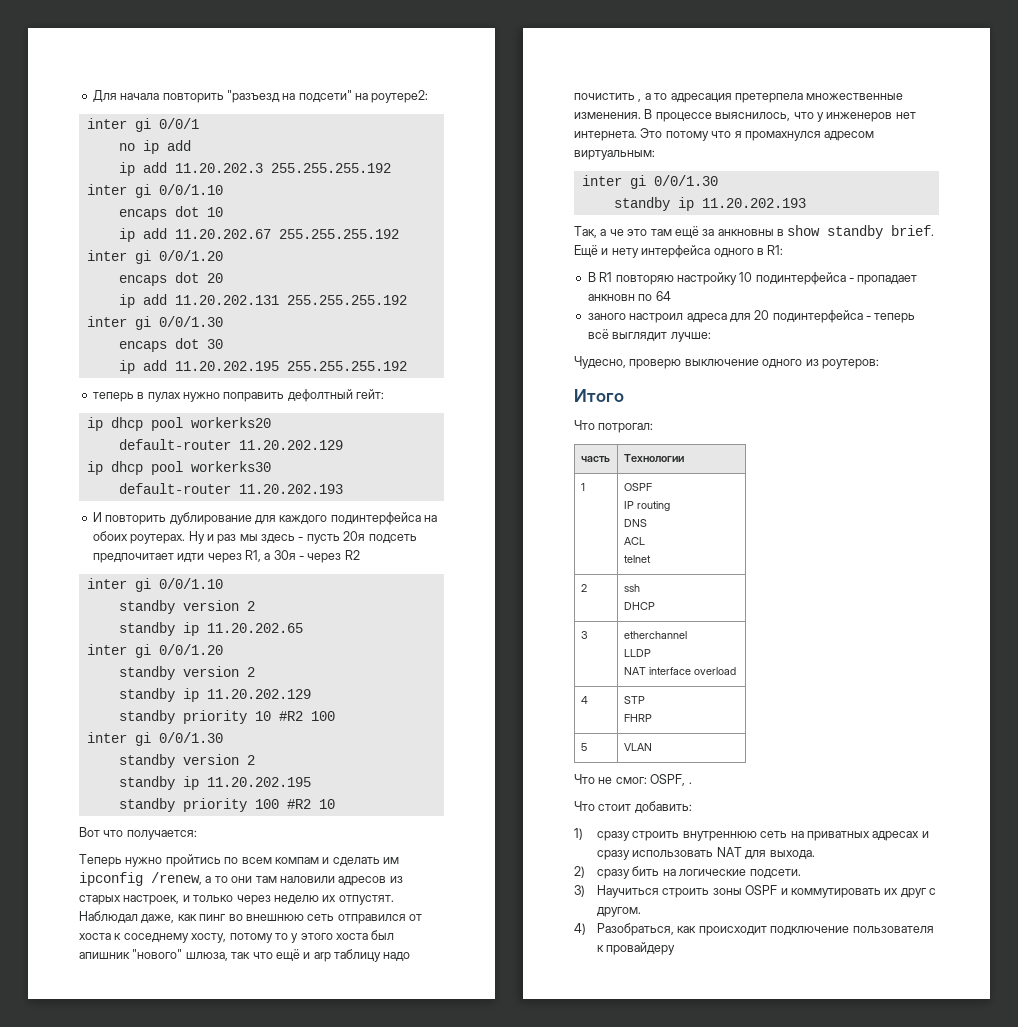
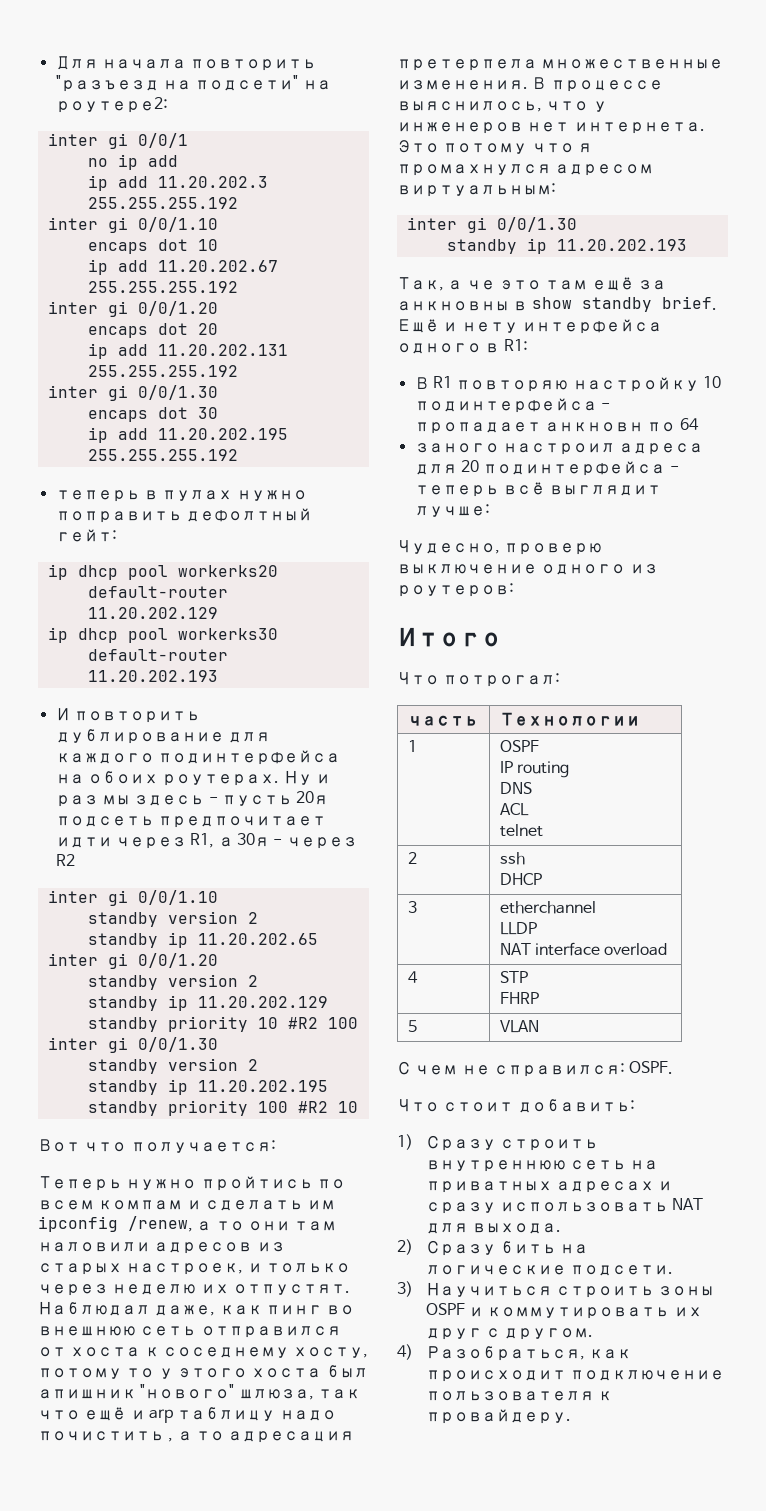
- Что не смог: OSPF, .
+ С чем не справился: OSPF.
- 1) сразу строить внутреннюю сеть на приватных адресах и сразу использовать NAT для выхода.
+ 1) Сразу строить внутреннюю сеть на приватных адресах и сразу использовать NAT для выхода.
- 2) сразу бить на логические подсети.
+ 2) Сразу бить на логические подсети.
- 4) Разобраться, как происходит подключение пользователя к провайдеру
+ 4) Разобраться, как происходит подключение пользователя к провайдеру.

